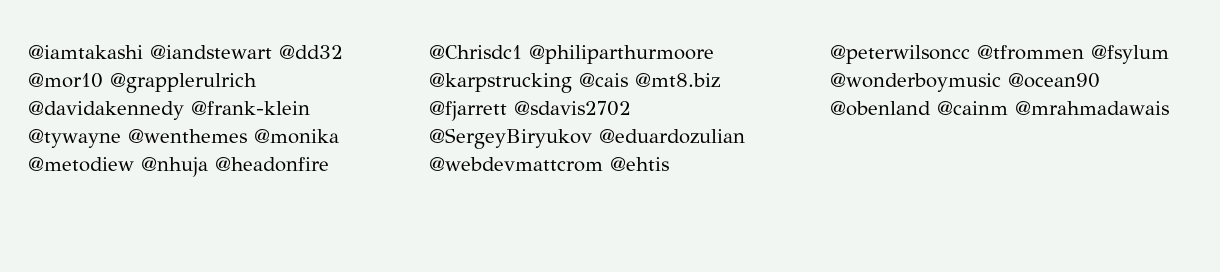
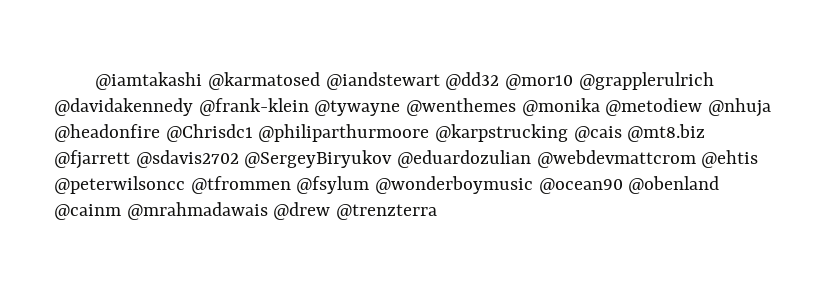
- @iamtakashi @iandstewart @dd32 @mor10 @grapplerulrich @davidakennedy @frank-klein @tywayne @wenthemes @monika @metodiew @nhuja @headonfire @Chrisdc1 @philiparthurmoore @karpstrucking @cais @mt8.biz @fjarrett @sdavis2702 @SergeyBiryukov @eduardozulian @webdevmattcrom @ehtis @peterwilsoncc @tfrommen @fsylum @wonderboymusic @ocean90 @obenland @cainm @mrahmadawais
+ @iamtakashi @karmatosed @iandstewart @dd32 @mor10 @grapplerulrich @davidakennedy @frank-klein @tywayne @wenthemes @monika @metodiew @nhuja @headonfire @Chrisdc1 @philiparthurmoore @karpstrucking @cais @mt8.biz @fjarrett @sdavis2702 @SergeyBiryukov @eduardozulian @webdevmattcrom @ehtis @peterwilsoncc @tfrommen @fsylum @wonderboymusic @ocean90 @obenland @cainm @mrahmadawais @drew @trenzterra

